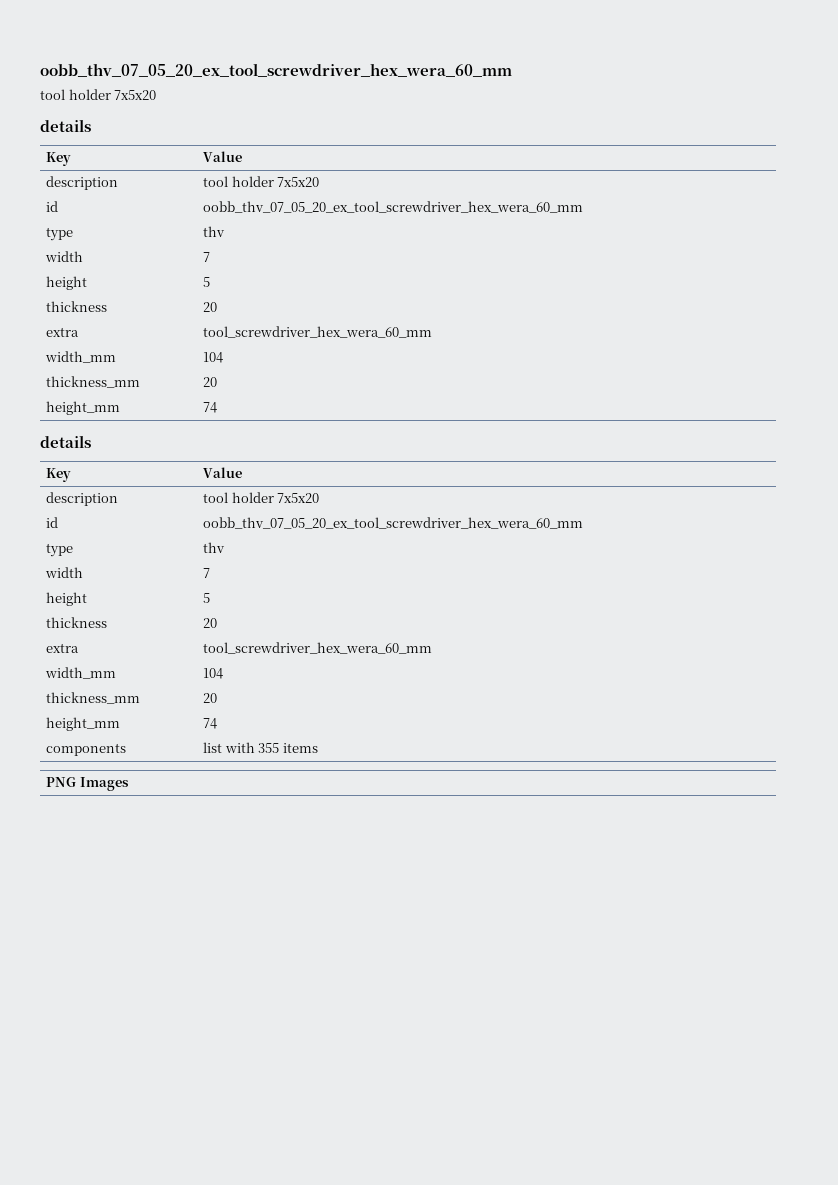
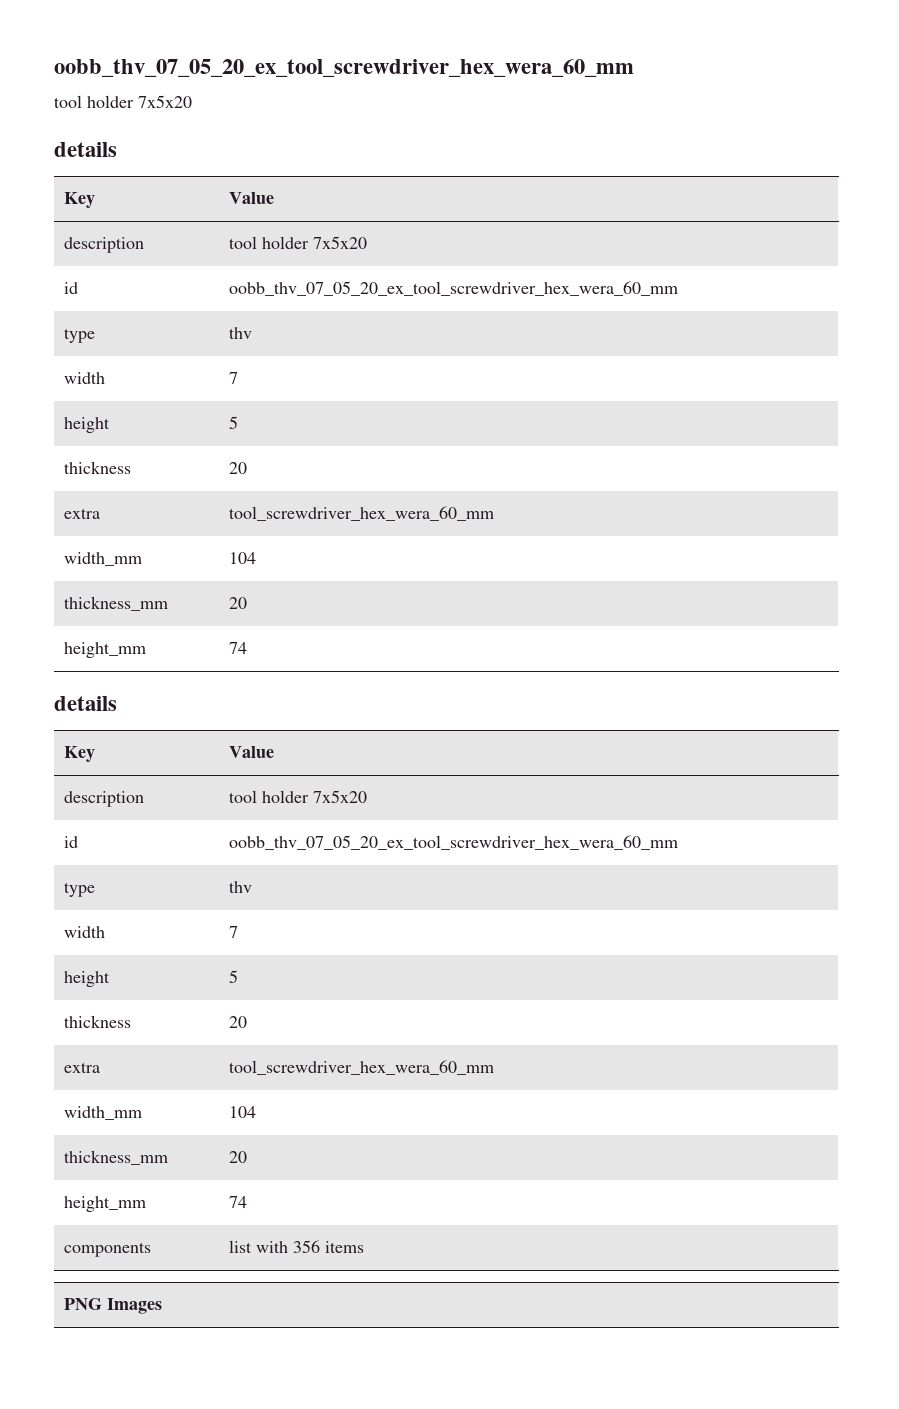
- components | list with 355 items
+ components | list with 356 items

